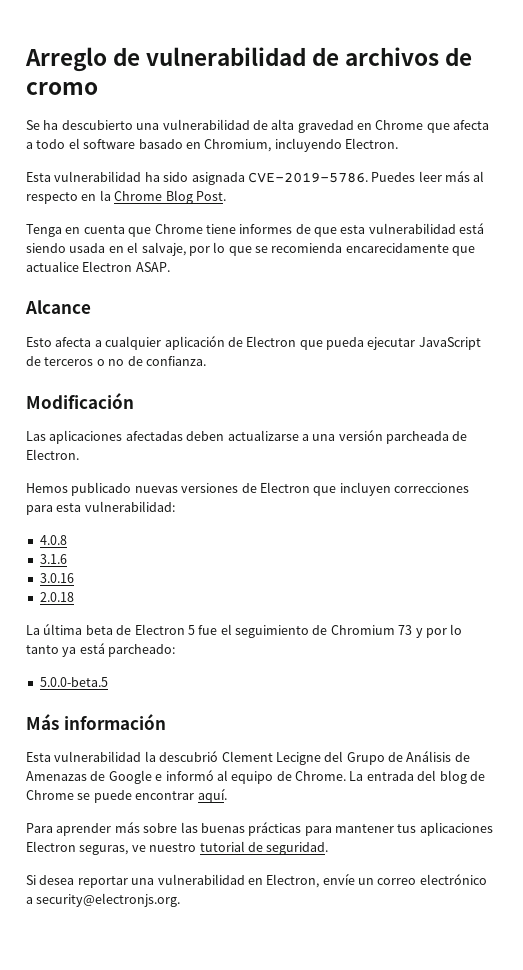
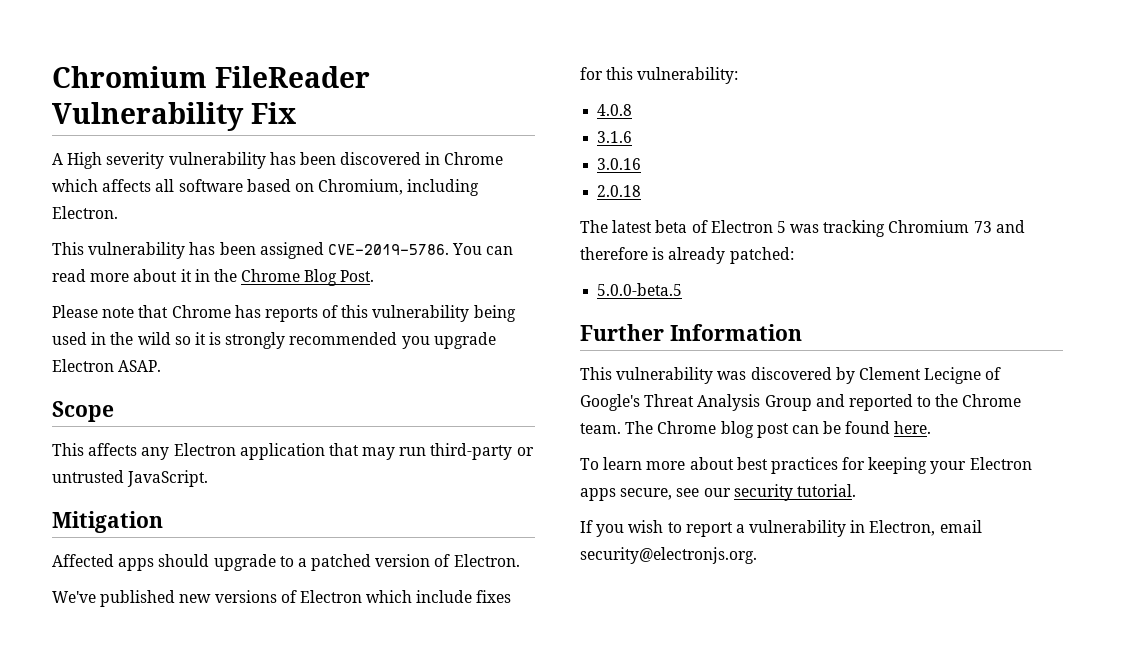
- Arreglo de vulnerabilidad de archivos de cromo
- Se ha descubierto una vulnerabilidad de alta gravedad en Chrome que afecta a todo el software basado en Chromium, incluyendo Electron.
- Esta vulnerabilidad ha sido asignada CVE-2019-5786. Puedes leer más al respecto en la Chrome Blog Post.
- Tenga en cuenta que Chrome tiene informes de que esta vulnerabilidad está siendo usada en el salvaje, por lo que se recomienda encarecidamente que actualice Electron ASAP.
- Alcance
- Esto afecta a cualquier aplicación de Electron que pueda ejecutar JavaScript de terceros o no de confianza.
- Modificación
- Las aplicaciones afectadas deben actualizarse a una versión parcheada de Electron.
- Hemos publicado nuevas versiones de Electron que incluyen correcciones para esta vulnerabilidad:
+ Chromium FileReader Vulnerability Fix
+ A High severity vulnerability has been discovered in Chrome which affects all software based on Chromium, including Electron.
+ This vulnerability has been assigned CVE-2019-5786. You can read more about it in the Chrome Blog Post.
+ Please note that Chrome has reports of this vulnerability being used in the wild so it is strongly recommended you upgrade Electron ASAP.
+ Scope
+ This affects any Electron application that may run third-party or untrusted JavaScript.
+ Mitigation
+ Affected apps should upgrade to a patched version of Electron.
+ We've published new versions of Electron which include fixes for this vulnerability:
  4.0.8
  3.1.6
  3.0.16
  2.0.18
- La última beta de Electron 5 fue el seguimiento de Chromium 73 y por lo tanto ya está parcheado:
+ The latest beta of Electron 5 was tracking Chromium 73 and therefore is already patched:
  5.0.0-beta.5
- Más información
- Esta vulnerabilidad la descubrió Clement Lecigne del Grupo de Análisis de Amenazas de Google e informó al equipo de Chrome. La entrada del blog de Chrome se puede encontrar aquí.
- Para aprender más sobre las buenas prácticas para mantener tus aplicaciones Electron seguras, ve nuestro tutorial de seguridad.
- Si desea reportar una vulnerabilidad en Electron, envíe un correo electrónico a security@electronjs.org.
+ Further Information
+ This vulnerability was discovered by Clement Lecigne of Google's Threat Analysis Group and reported to the Chrome team. The Chrome blog post can be found here.
+ To learn more about best practices for keeping your Electron apps secure, see our security tutorial.
+ If you wish to report a vulnerability in Electron, email security@electronjs.org.

